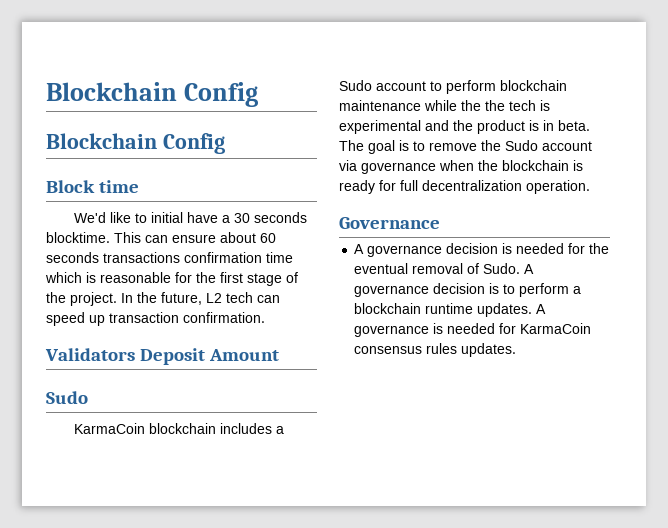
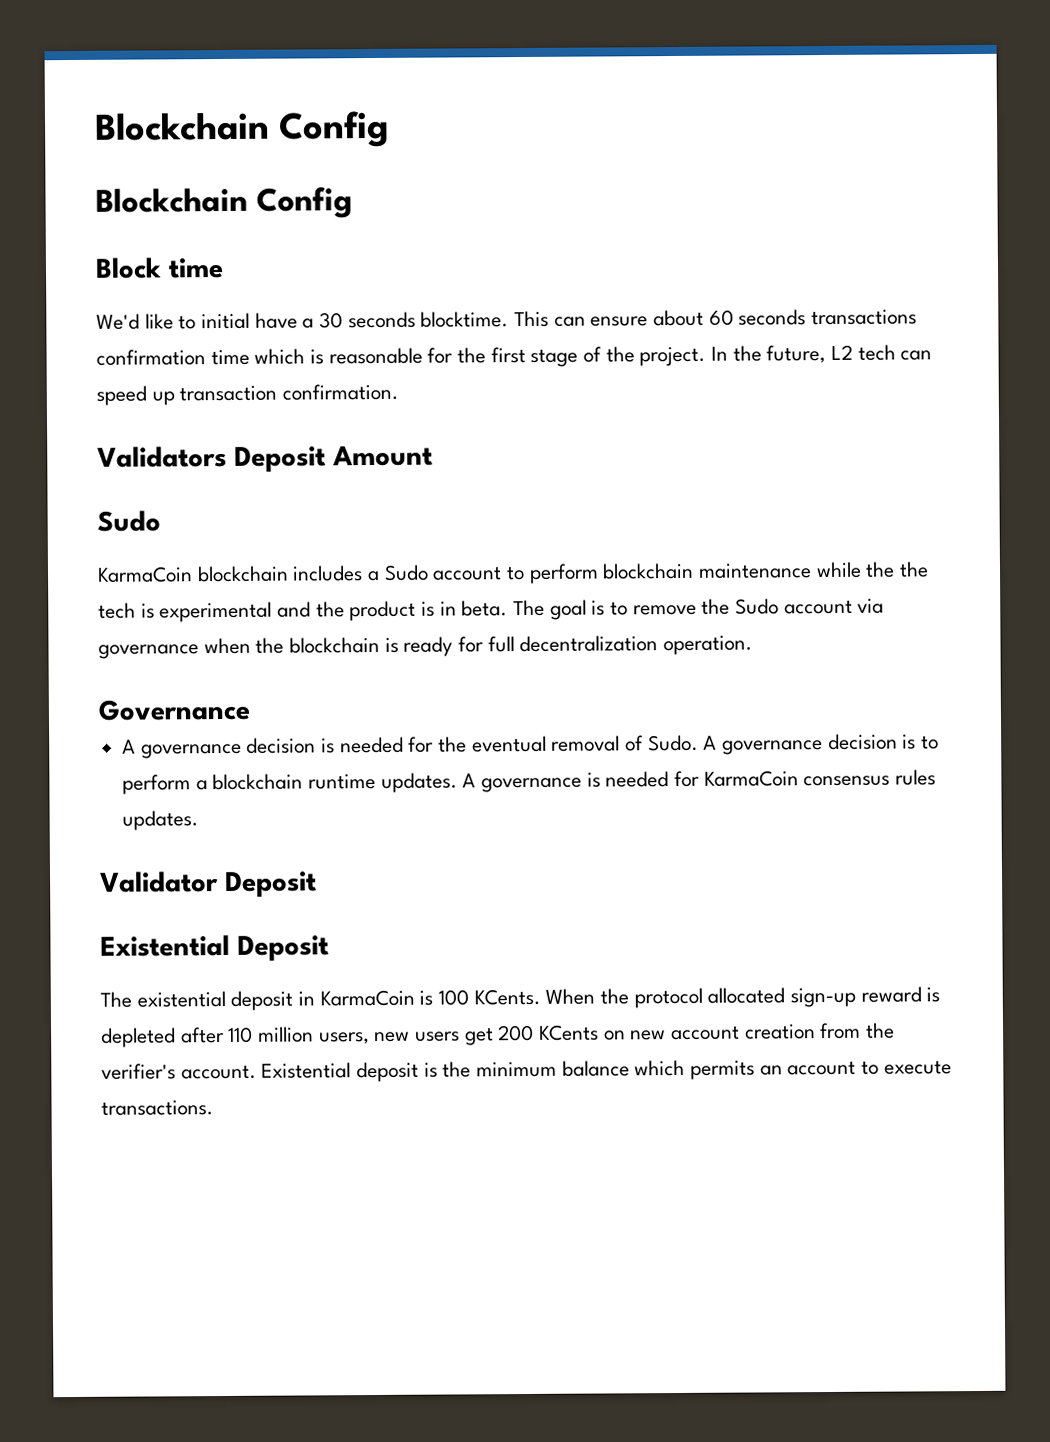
+ Validator Deposit
+ Existential Deposit
+ The existential deposit in KarmaCoin is 100 KCents. When the protocol allocated sign-up reward is depleted after 110 million users, new users get 200 KCents on new account creation from the verifier's account. Existential deposit is the minimum balance which permits an account to execute transactions.

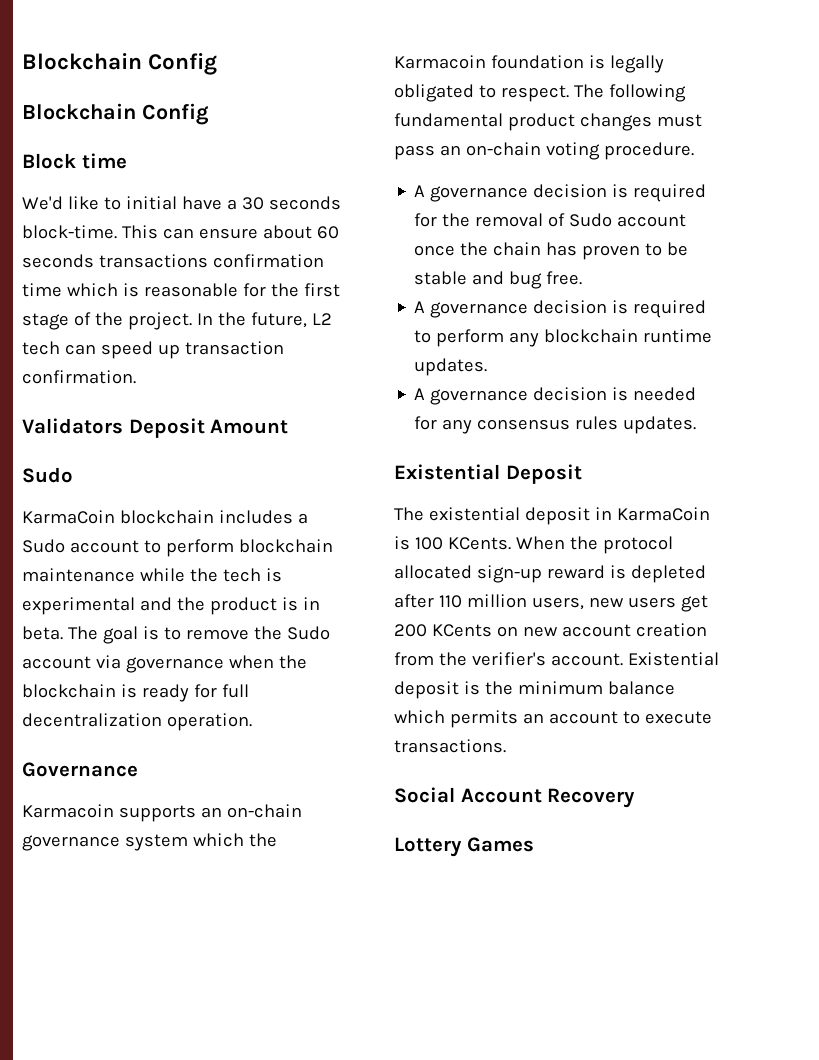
- We'd like to initial have a 30 seconds blocktime.
+ We'd like to initial have a 30 seconds block-time.
- KarmaCoin blockchain includes a Sudo account to perform blockchain maintenance while the the tech is experimental and the product is in beta.
+ KarmaCoin blockchain includes a Sudo account to perform blockchain maintenance while the tech is experimental and the product is in beta.
+ Karmacoin supports an on-chain governance system which the Karmacoin foundation is legally obligated to respect. The following fundamental product changes must pass an on-chain voting procedure.
+ A governance decision is required for the removal of Sudo account once the chain has proven to be stable and bug free.
+ A governance decision is required to perform any blockchain runtime updates.
- A governance decision is needed for the eventual removal of Sudo. A governance decision is to perform a blockchain runtime updates. A governance is needed for KarmaCoin consensus rules updates.
+ A governance decision is needed for any consensus rules updates.
- Validator Deposit
+ Social Account Recovery
+ Lottery Games

